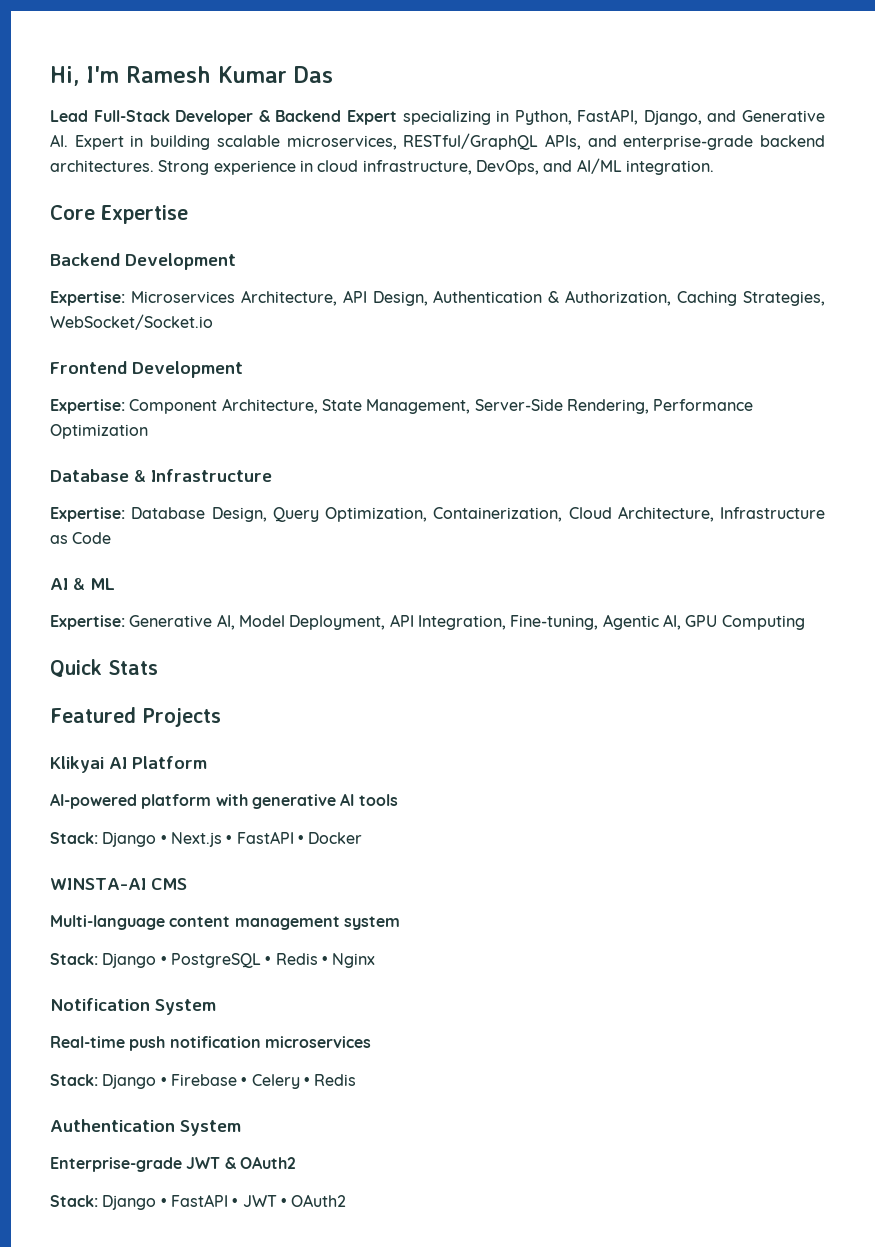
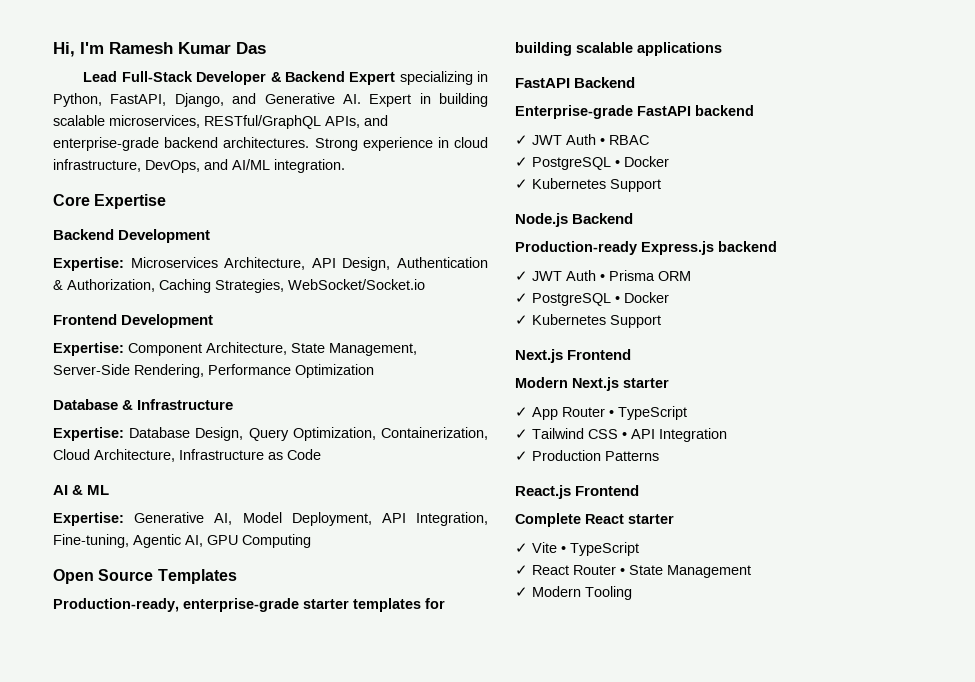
- Quick Stats
- Featured Projects
- Klikyai AI Platform
- AI-powered platform with generative AI tools
- Stack: Django • Next.js • FastAPI • Docker
- WINSTA-AI CMS
- Multi-language content management system
- Stack: Django • PostgreSQL • Redis • Nginx
- Notification System
- Real-time push notification microservices
- Stack: Django • Firebase • Celery • Redis
- Authentication System
- Enterprise-grade JWT & OAuth2
- Stack: Django • FastAPI • JWT • OAuth2
+ Open Source Templates
+ Production-ready, enterprise-grade starter templates for building scalable applications
+ FastAPI Backend
+ Enterprise-grade FastAPI backend
+ ✓ JWT Auth • RBAC
+ ✓ PostgreSQL • Docker
+ ✓ Kubernetes Support
+ Node.js Backend
+ Production-ready Express.js backend
+ ✓ JWT Auth • Prisma ORM
+ ✓ PostgreSQL • Docker
+ ✓ Kubernetes Support
+ Next.js Frontend
+ Modern Next.js starter
+ ✓ App Router • TypeScript
+ ✓ Tailwind CSS • API Integration
+ ✓ Production Patterns
+ React.js Frontend
+ Complete React starter
+ ✓ Vite • TypeScript
+ ✓ React Router • State Management
+ ✓ Modern Tooling

